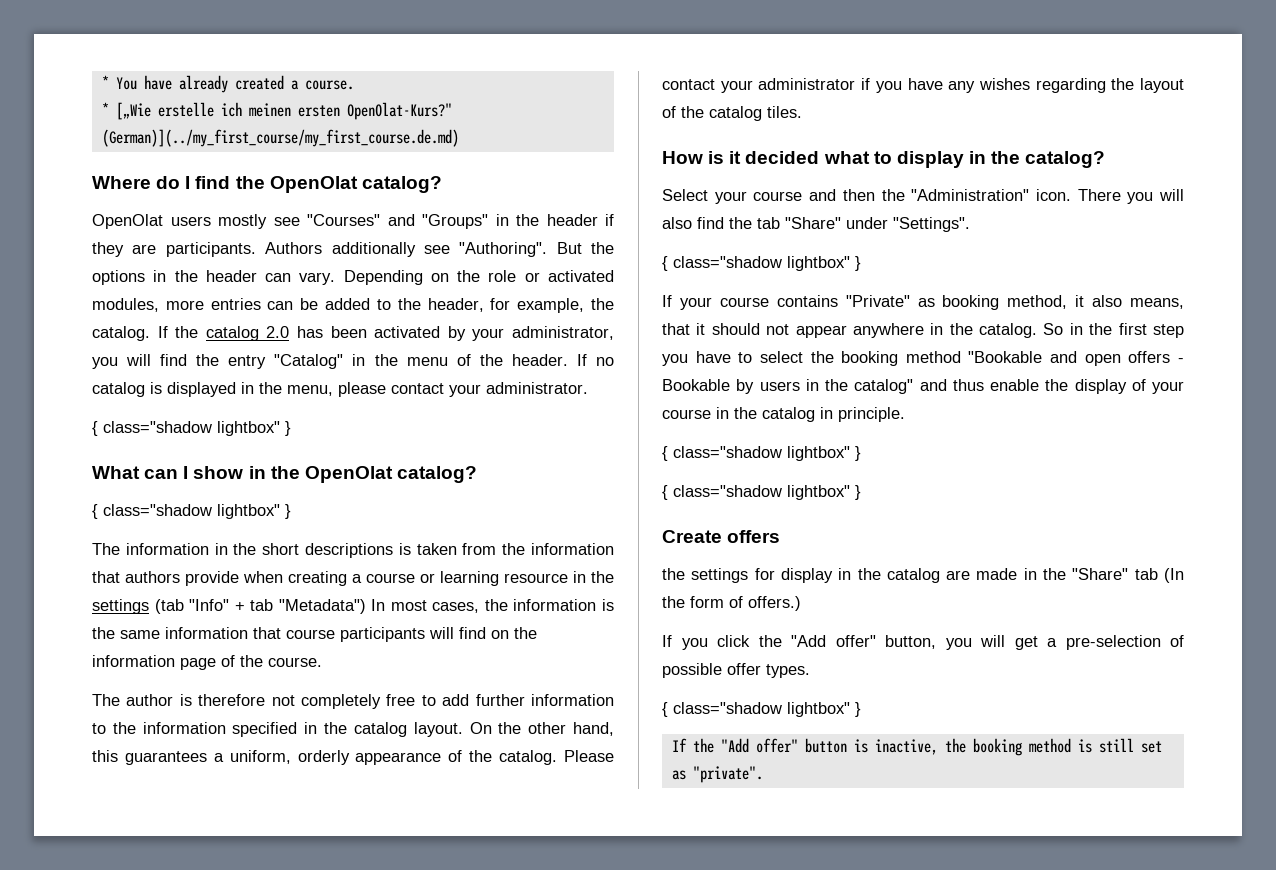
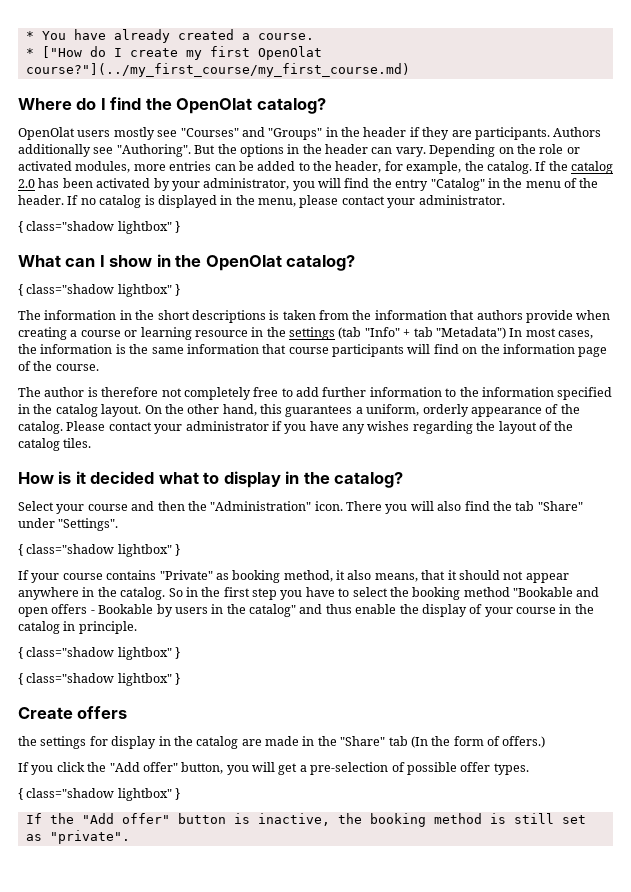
- * [„Wie erstelle ich meinen ersten OpenOlat-Kurs?" (German)](../my_first_course/my_first_course.de.md)
+ * ["How do I create my first OpenOlat course?"](../my_first_course/my_first_course.md)

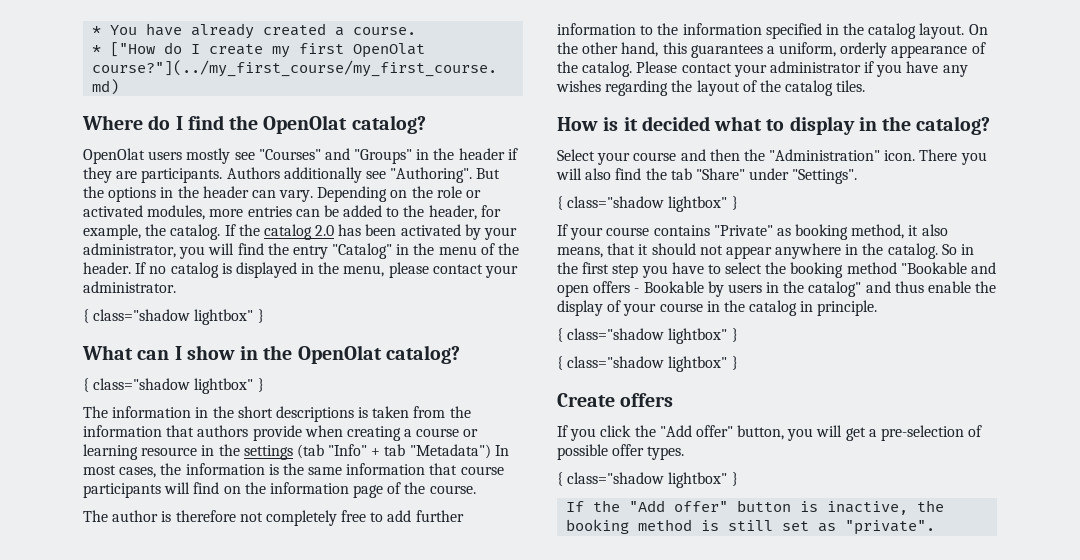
- the settings for display in the catalog are made in the "Share" tab (In the form of offers.)

